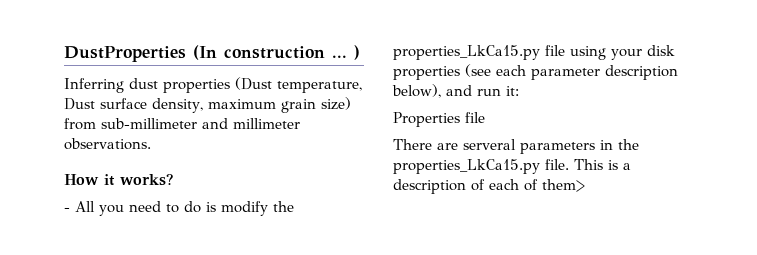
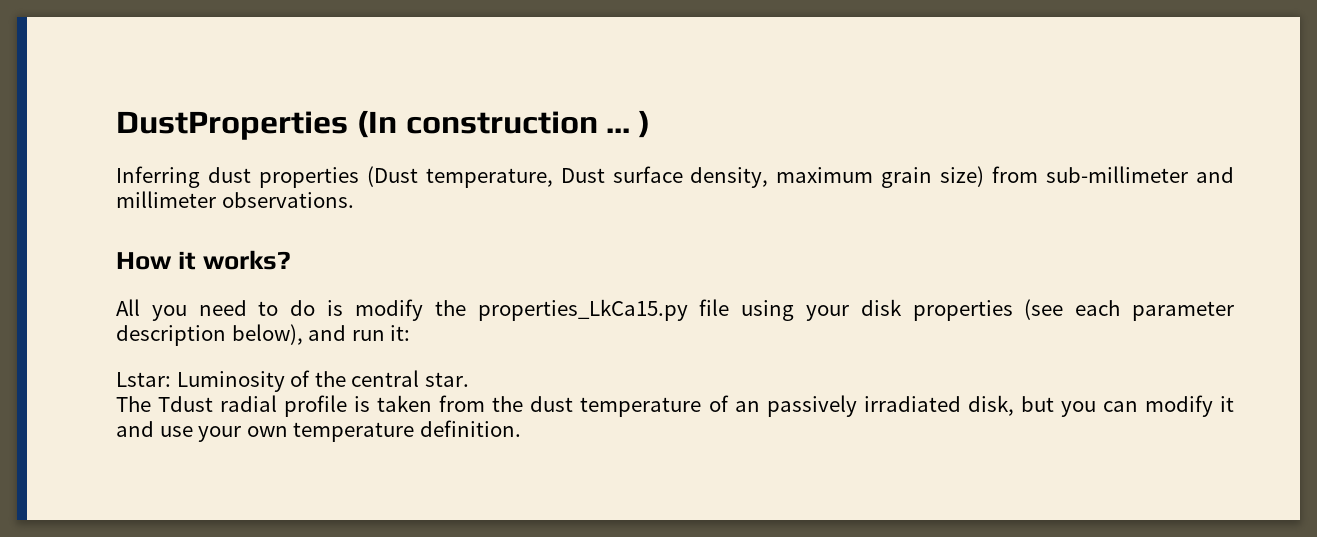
- - All you need to do is modify the properties_LkCa15.py file using your disk properties (see each parameter description below), and run it:
+ All you need to do is modify the properties_LkCa15.py file using your disk properties (see each parameter description below), and run it:
- Properties file
- There are serveral parameters in the properties_LkCa15.py file. This is a description of each of them>
+ Lstar: Luminosity of the central star.
+ The Tdust radial profile is taken from the dust temperature of an passively irradiated disk, but you can modify it and use your own temperature definition.

